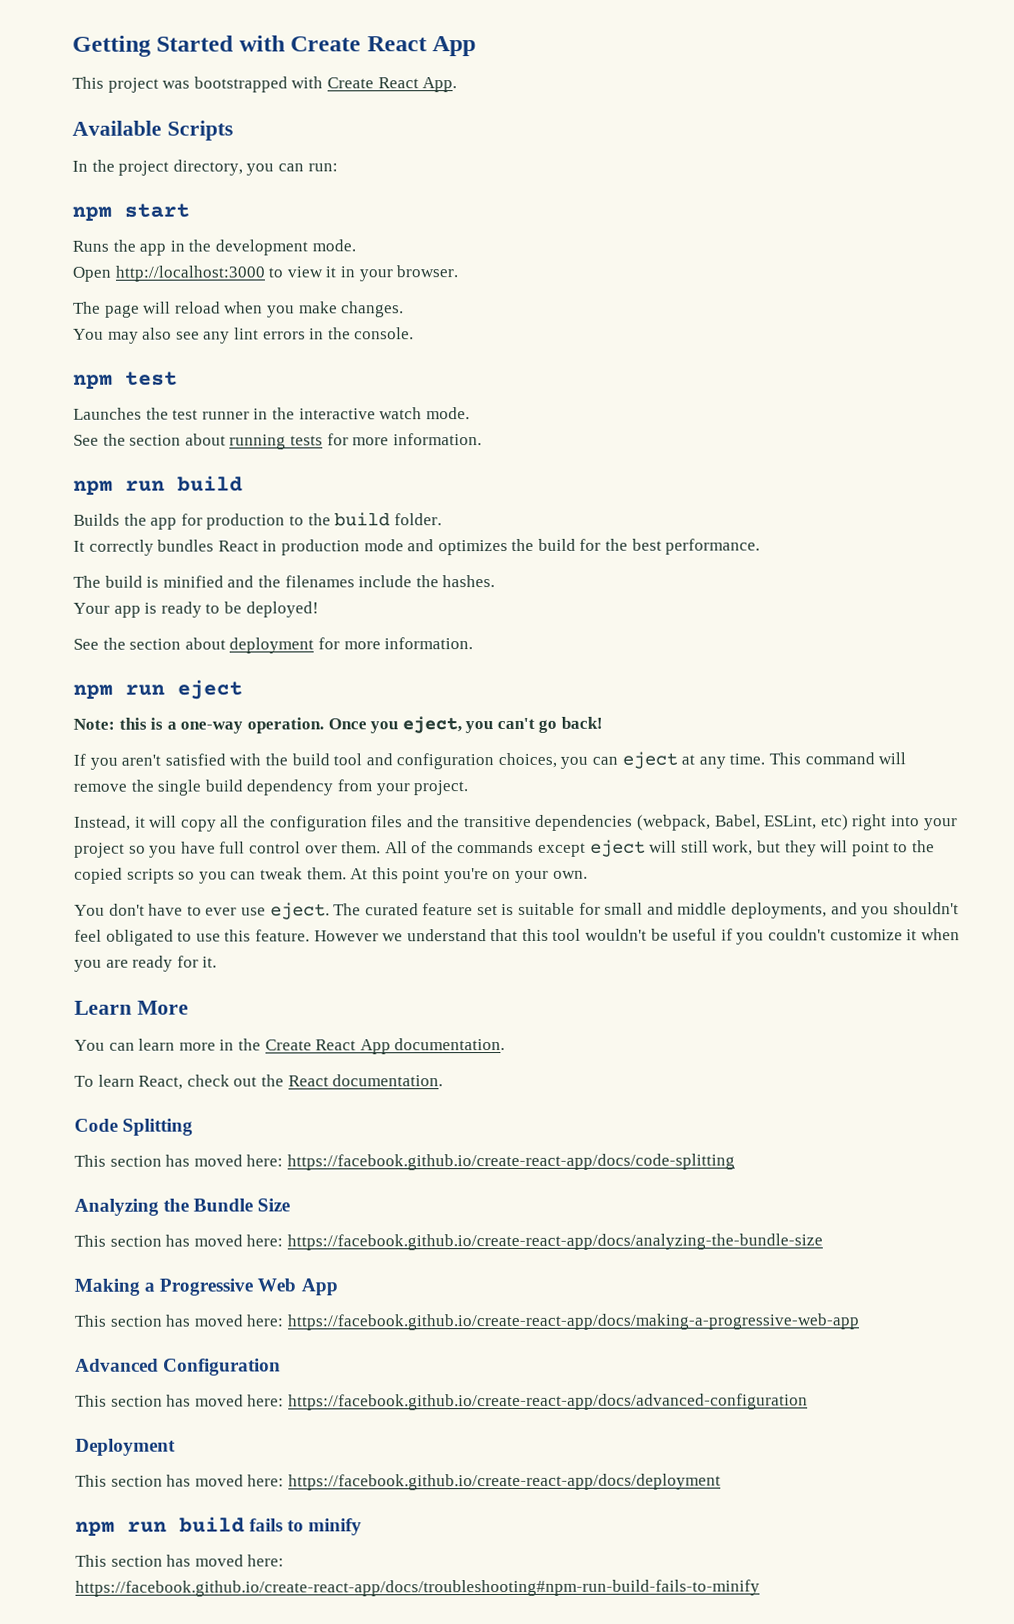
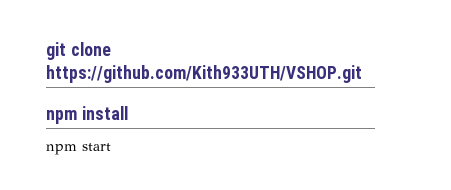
- Getting Started with Create React App
- This project was bootstrapped with Create React App.
- Available Scripts
- In the project directory, you can run:
+ git clone https://github.com/Kith933UTH/VSHOP.git
+ npm install
  npm start
- Runs the app in the development mode.
- Open http://localhost:3000 to view it in your browser.
- The page will reload when you make changes.
- You may also see any lint errors in the console.
- npm test
- Launches the test runner in the interactive watch mode.
- See the section about running tests for more information.
- npm run build
- Builds the app for production to the build folder.
- It correctly bundles React in production mode and optimizes the build for the best performance.
- The build is minified and the filenames include the hashes.
- Your app is ready to be deployed!
- See the section about deployment for more information.
- npm run eject
- Note: this is a one-way operation. Once you eject, you can't go back!
- If you aren't satisfied with the build tool and configuration choices, you can eject at any time. This command will remove the single build dependency from your project.
- Instead, it will copy all the configuration files and the transitive dependencies (webpack, Babel, ESLint, etc) right into your project so you have full control over them. All of the commands except eject will still work, but they will point to the copied scripts so you can tweak them. At this point you're on your own.
- You don't have to ever use eject. The curated feature set is suitable for small and middle deployments, and you shouldn't feel obligated to use this feature. However we understand that this tool wouldn't be useful if you couldn't customize it when you are ready for it.
- Learn More
- You can learn more in the Create React App documentation.
- To learn React, check out the React documentation.
- Code Splitting
- This section has moved here: https://facebook.github.io/create-react-app/docs/code-splitting
- Analyzing the Bundle Size
- This section has moved here: https://facebook.github.io/create-react-app/docs/analyzing-the-bundle-size
- Making a Progressive Web App
- This section has moved here: https://facebook.github.io/create-react-app/docs/making-a-progressive-web-app
- Advanced Configuration
- This section has moved here: https://facebook.github.io/create-react-app/docs/advanced-configuration
- Deployment
- This section has moved here: https://facebook.github.io/create-react-app/docs/deployment
- npm run build fails to minify
- This section has moved here: https://facebook.github.io/create-react-app/docs/troubleshooting#npm-run-build-fails-to-minify

